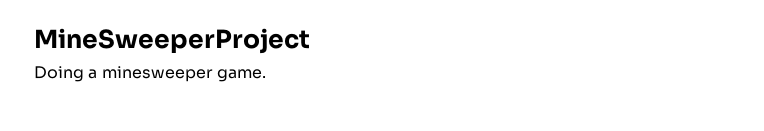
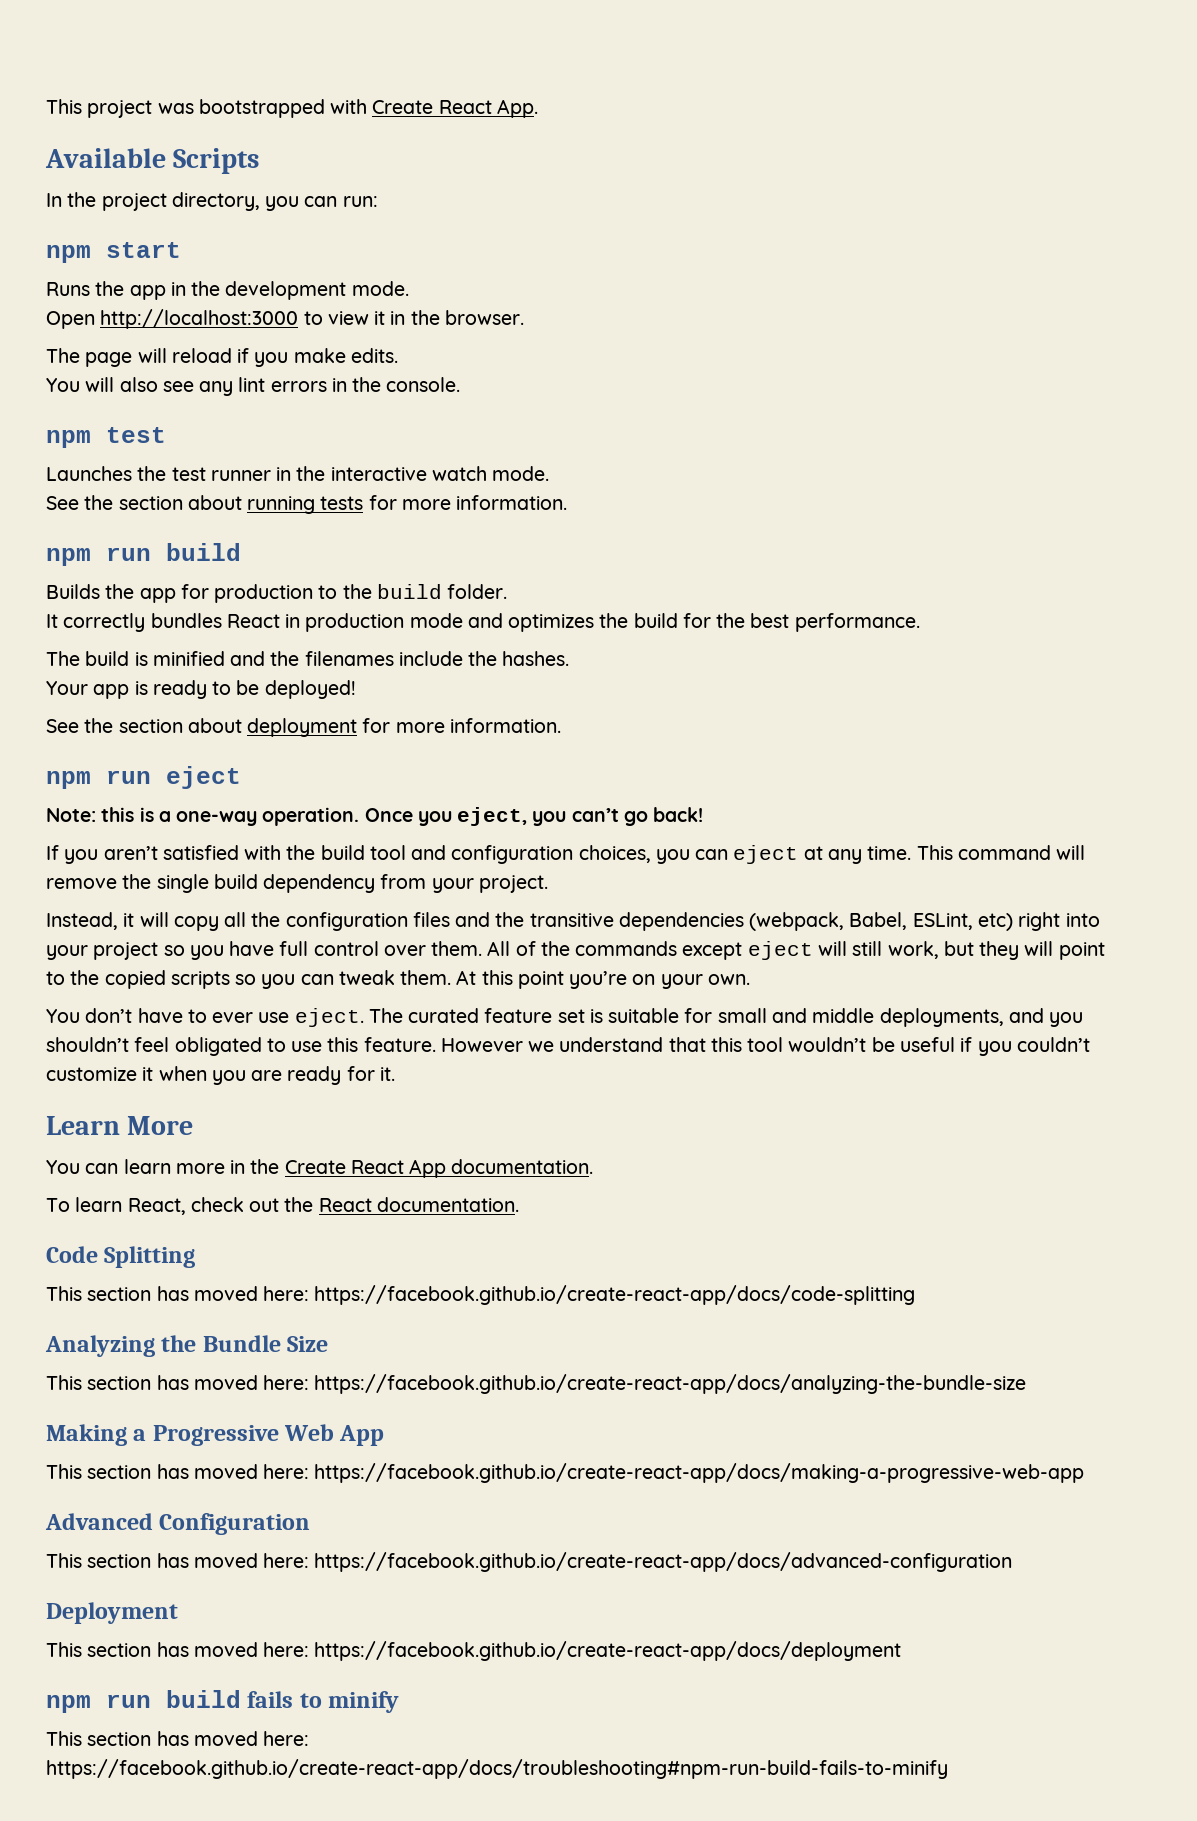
- MineSweeperProject
- Doing a minesweeper game.
+ This project was bootstrapped with Create React App.
+ Available Scripts
+ In the project directory, you can run:
+ npm start
+ Runs the app in the development mode.
+ Open http://localhost:3000 to view it in the browser.
+ The page will reload if you make edits.
+ You will also see any lint errors in the console.
+ npm test
+ Launches the test runner in the interactive watch mode.
+ See the section about running tests for more information.
+ npm run build
+ Builds the app for production to the build folder.
+ It correctly bundles React in production mode and optimizes the build for the best performance.
+ The build is minified and the filenames include the hashes.
+ Your app is ready to be deployed!
+ See the section about deployment for more information.
+ npm run eject
+ Note: this is a one-way operation. Once you eject, you can’t go back!
+ If you aren’t satisfied with the build tool and configuration choices, you can eject at any time. This command will remove the single build dependency from your project.
+ Instead, it will copy all the configuration files and the transitive dependencies (webpack, Babel, ESLint, etc) right into your project so you have full control over them. All of the commands except eject will still work, but they will point to the copied scripts so you can tweak them. At this point you’re on your own.
+ You don’t have to ever use eject. The curated feature set is suitable for small and middle deployments, and you shouldn’t feel obligated to use this feature. However we understand that this tool wouldn’t be useful if you couldn’t customize it when you are ready for it.
+ Learn More
+ You can learn more in the Create React App documentation.
+ To learn React, check out the React documentation.
+ Code Splitting
+ This section has moved here: https://facebook.github.io/create-react-app/docs/code-splitting
+ Analyzing the Bundle Size
+ This section has moved here: https://facebook.github.io/create-react-app/docs/analyzing-the-bundle-size
+ Making a Progressive Web App
+ This section has moved here: https://facebook.github.io/create-react-app/docs/making-a-progressive-web-app
+ Advanced Configuration
+ This section has moved here: https://facebook.github.io/create-react-app/docs/advanced-configuration
+ Deployment
+ This section has moved here: https://facebook.github.io/create-react-app/docs/deployment
+ npm run build fails to minify
+ This section has moved here: https://facebook.github.io/create-react-app/docs/troubleshooting#npm-run-build-fails-to-minify

